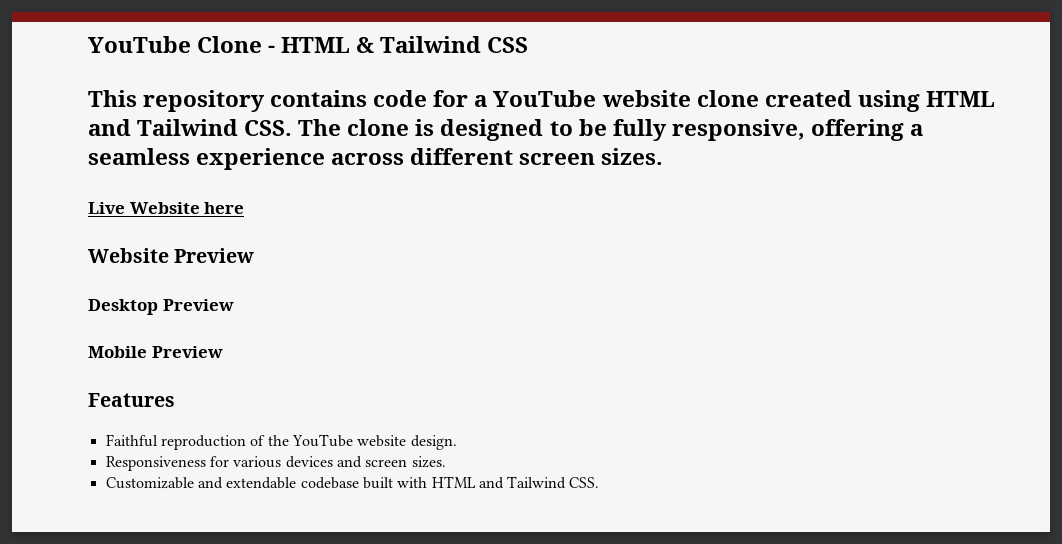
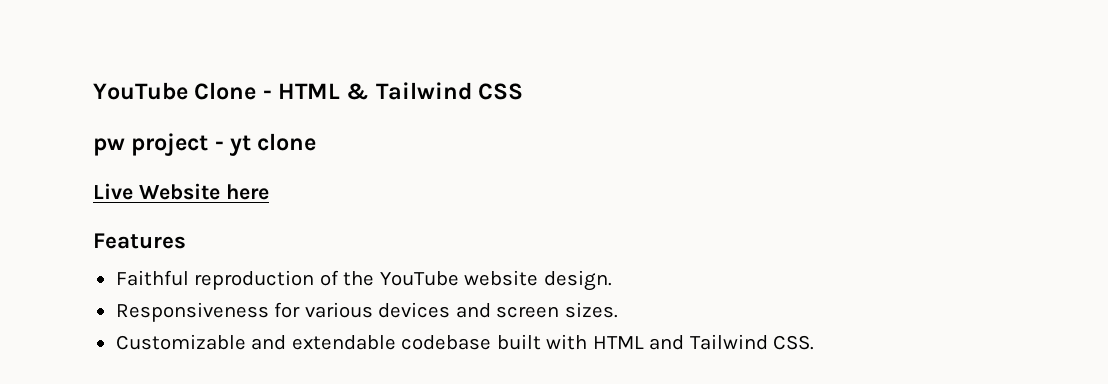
- This repository contains code for a YouTube website clone created using HTML and Tailwind CSS. The clone is designed to be fully responsive, offering a seamless experience across different screen sizes.
+ pw project - yt clone
  Live Website here
- Website Preview
- Desktop Preview
- Mobile Preview

